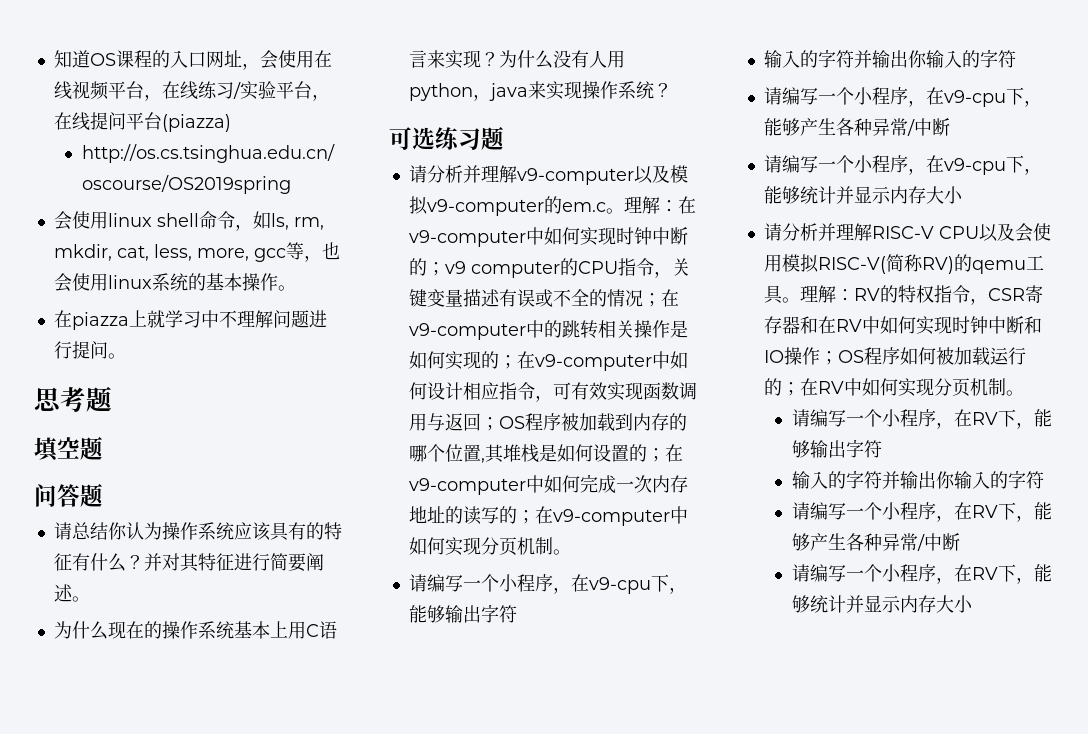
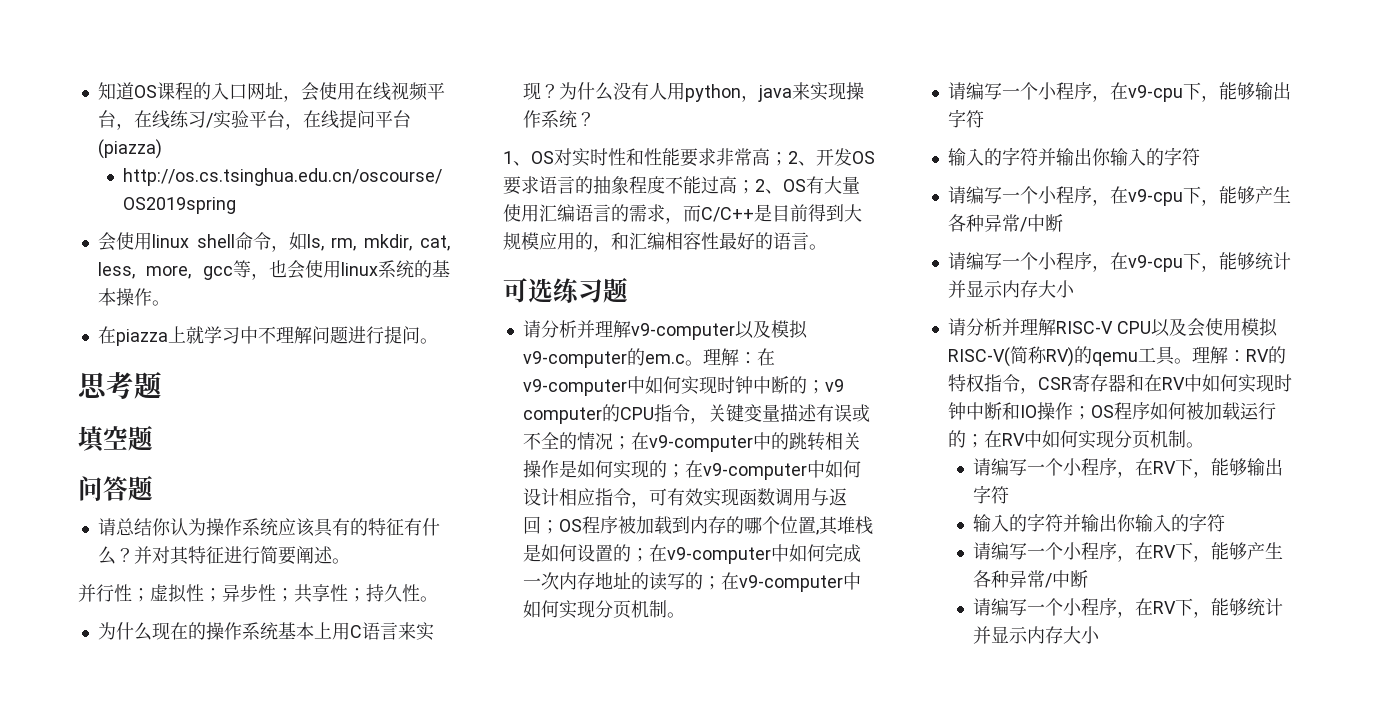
+ 并行性；虚拟性；异步性；共享性；持久性。
+ 1、OS对实时性和性能要求非常高；2、开发OS要求语言的抽象程度不能过高；2、OS有大量使用汇编语言的需求，而C/C++是目前得到大规模应用的，和汇编相容性最好的语言。

